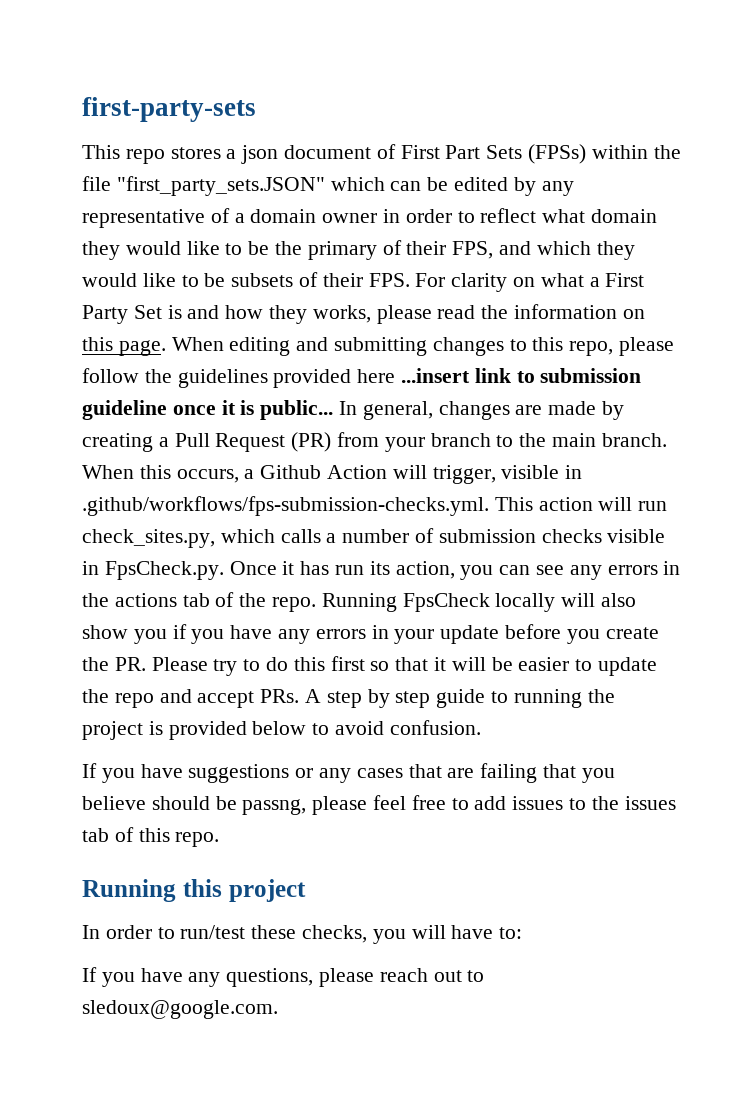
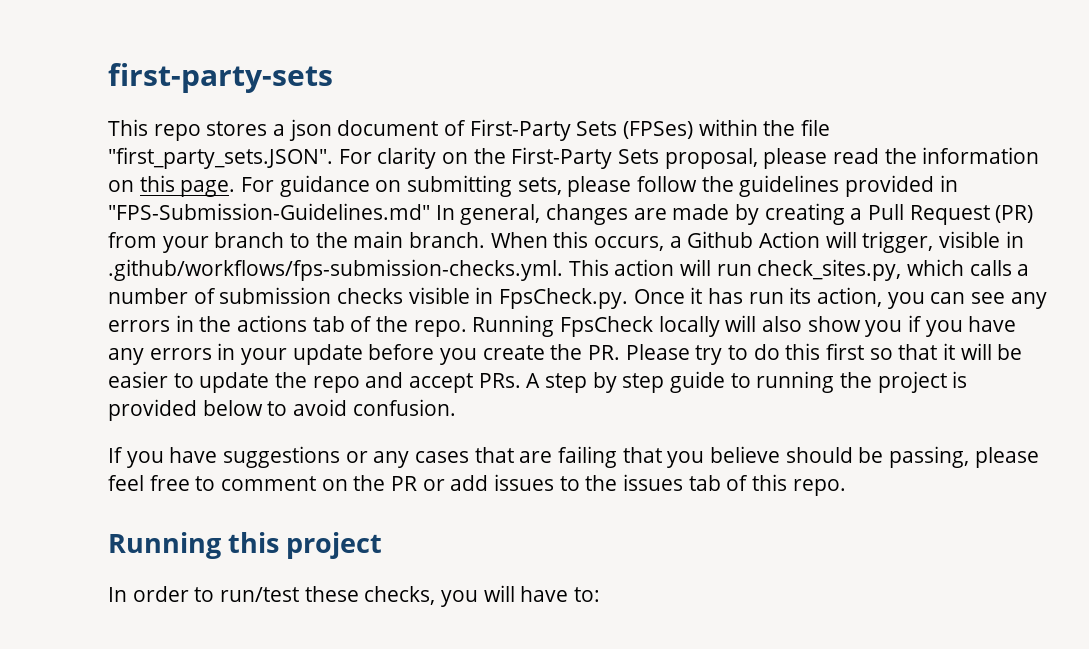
- This repo stores a json document of First Part Sets (FPSs) within the file "first_party_sets.JSON" which can be edited by any representative of a domain owner in order to reflect what domain they would like to be the primary of their FPS, and which they would like to be subsets of their FPS. For clarity on what a First Party Set is and how they works, please read the information on this page.
+ This repo stores a json document of First-Party Sets (FPSes) within the file "first_party_sets.JSON". For clarity on the First-Party Sets proposal, please read the information on this page.
- When editing and submitting changes to this repo, please follow the guidelines provided here ...insert link to submission guideline once it is public... In general, changes are made by creating a Pull Request (PR) from your branch to the main branch.
+ For guidance on submitting sets, please follow the guidelines provided in "FPS-Submission-Guidelines.md" In general, changes are made by creating a Pull Request (PR) from your branch to the main branch.
- If you have suggestions or any cases that are failing that you believe should be passng, please feel free to add issues to the issues tab of this repo.
+ If you have suggestions or any cases that are failing that you believe should be passing, please feel free to comment on the PR or add issues to the issues tab of this repo.
- If you have any questions, please reach out to sledoux@google.com.

